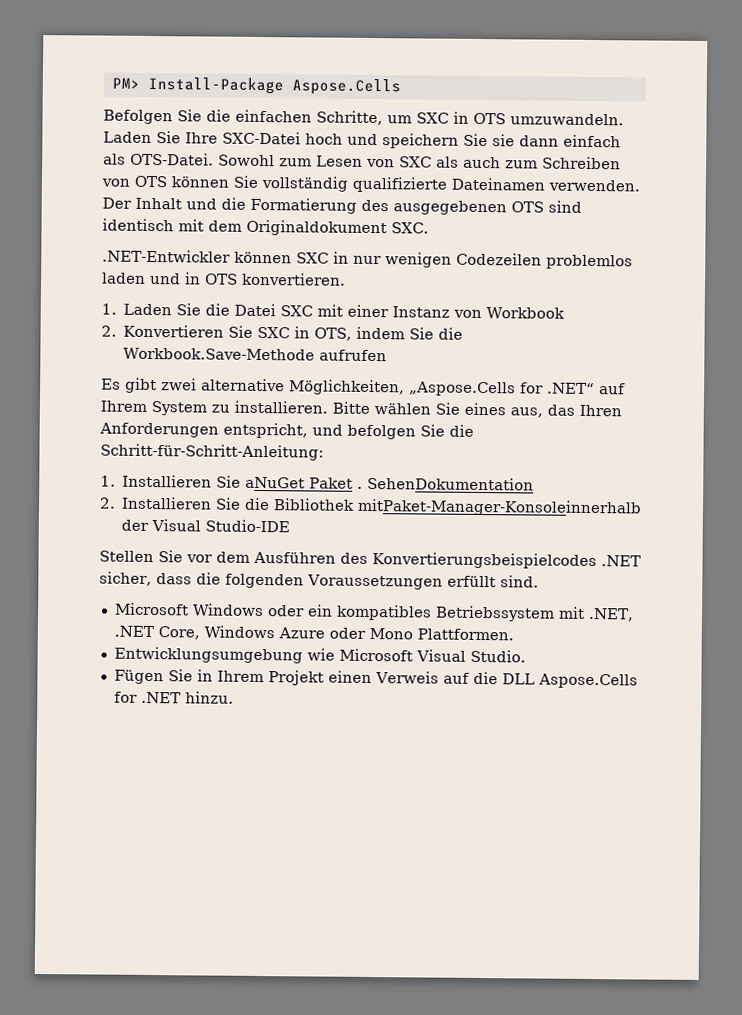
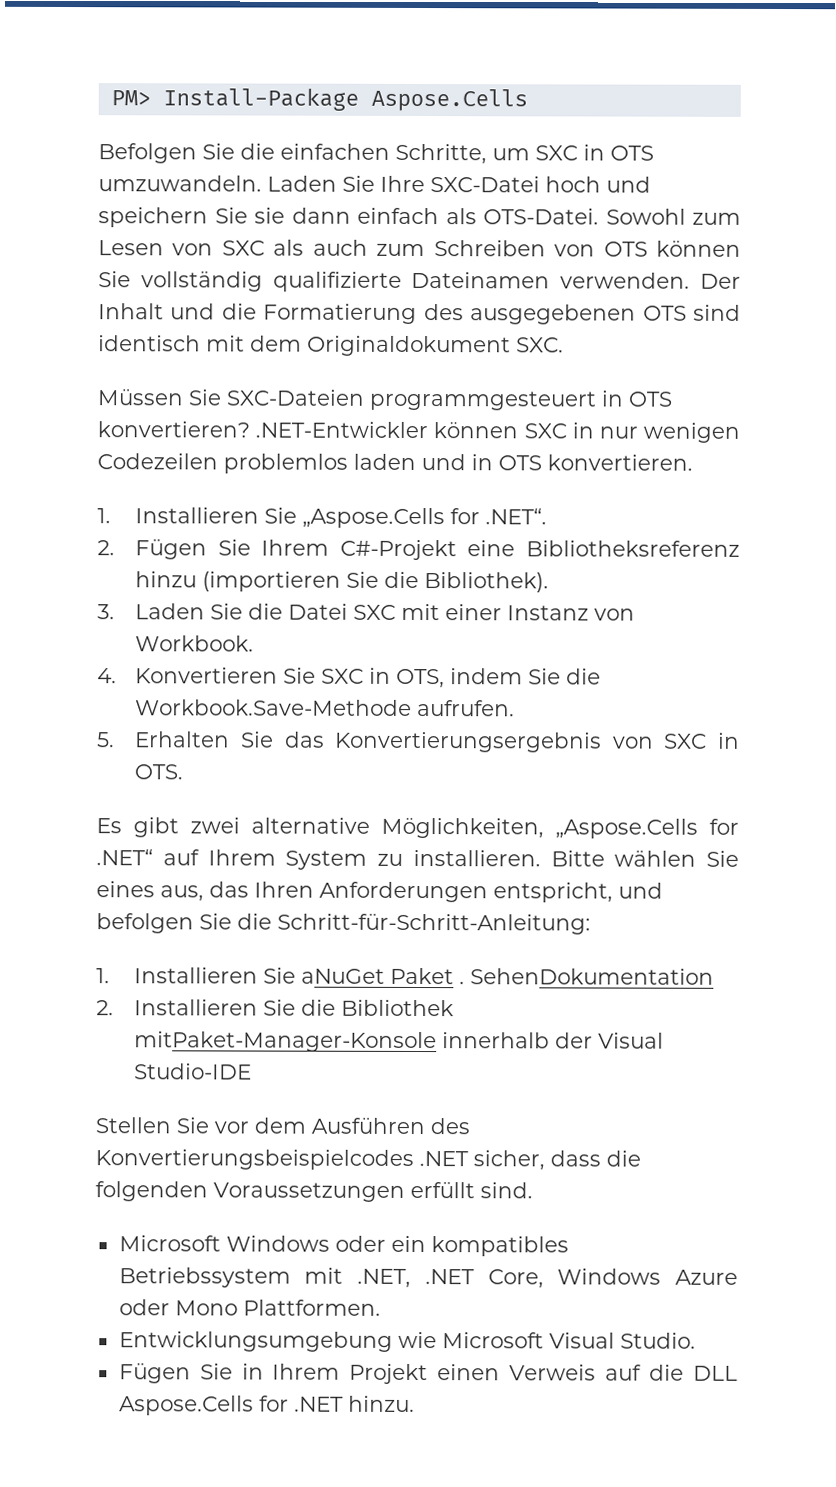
- .NET-Entwickler können SXC in nur wenigen Codezeilen problemlos laden und in OTS konvertieren.
+ Müssen Sie SXC-Dateien programmgesteuert in OTS konvertieren? .NET-Entwickler können SXC in nur wenigen Codezeilen problemlos laden und in OTS konvertieren.
- 1. Laden Sie die Datei SXC mit einer Instanz von Workbook
- 2. Konvertieren Sie SXC in OTS, indem Sie die Workbook.Save-Methode aufrufen
+ 1. Installieren Sie „Aspose.Cells for .NET“.
+ 2. Fügen Sie Ihrem C#-Projekt eine Bibliotheksreferenz hinzu (importieren Sie die Bibliothek).
+ 3. Laden Sie die Datei SXC mit einer Instanz von Workbook.
+ 4. Konvertieren Sie SXC in OTS, indem Sie die Workbook.Save-Methode aufrufen.
+ 5. Erhalten Sie das Konvertierungsergebnis von SXC in OTS.
- 2. Installieren Sie die Bibliothek mitPaket-Manager-Konsoleinnerhalb der Visual Studio-IDE
+ 2. Installieren Sie die Bibliothek mitPaket-Manager-Konsole innerhalb der Visual Studio-IDE

